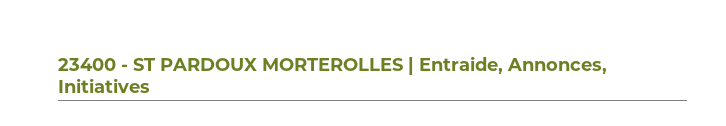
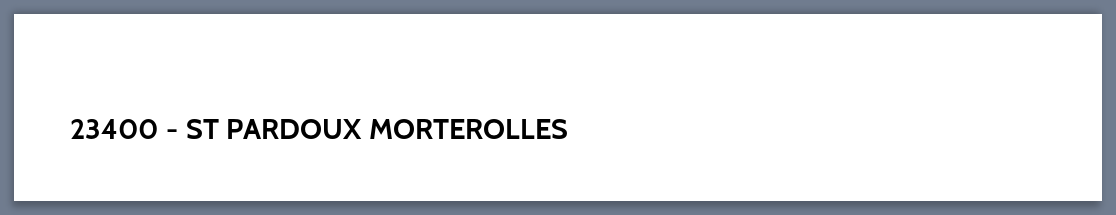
- 23400 - ST PARDOUX MORTEROLLES | Entraide, Annonces, Initiatives
+ 23400 - ST PARDOUX MORTEROLLES

